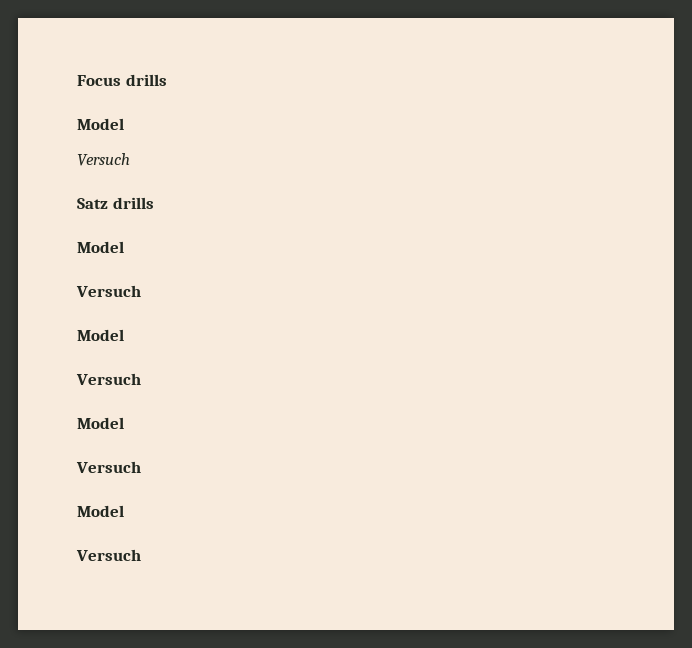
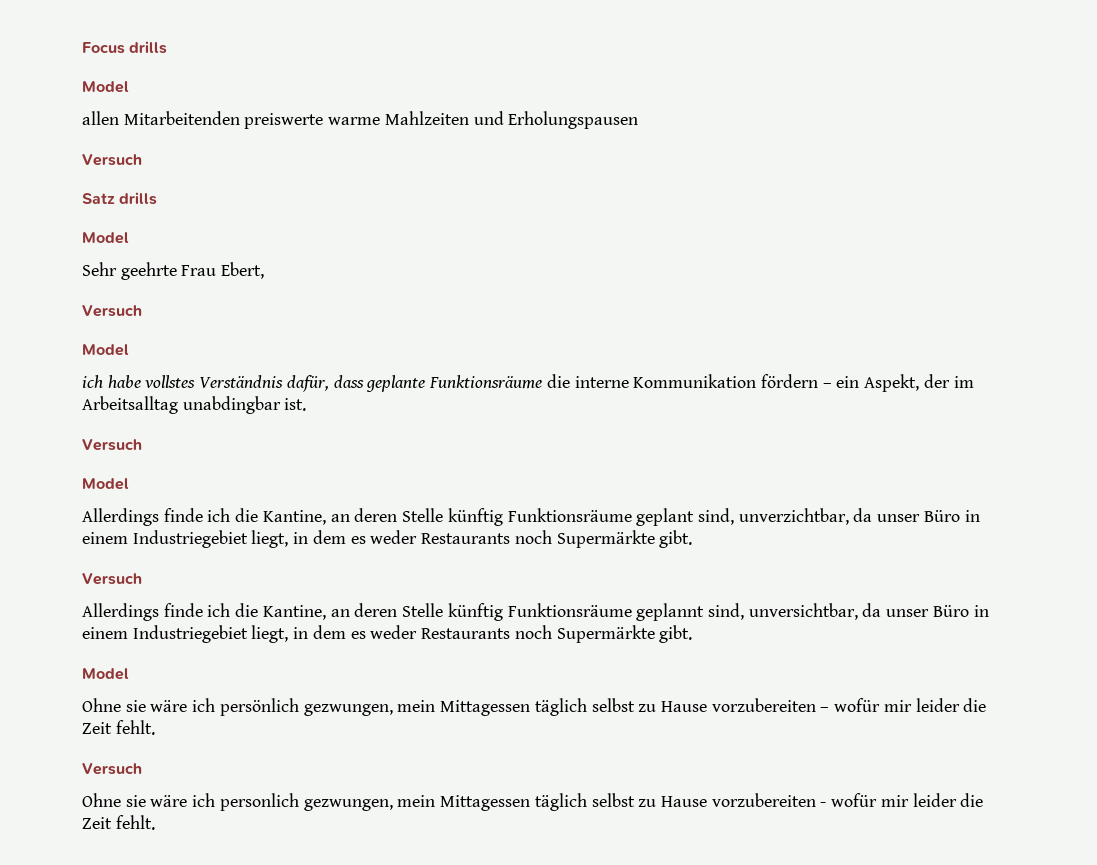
  Focus drills
  Model
+ allen Mitarbeitenden preiswerte warme Mahlzeiten und Erholungspausen
  Versuch
  Satz drills
  Model
+ Sehr geehrte Frau Ebert,
  Versuch
  Model
+ ich habe vollstes Verständnis dafür, dass geplante Funktionsräume die interne Kommunikation fördern – ein Aspekt, der im Arbeitsalltag unabdingbar ist.
  Versuch
  Model
+ Allerdings finde ich die Kantine, an deren Stelle künftig Funktionsräume geplant sind, unverzichtbar, da unser Büro in einem Industriegebiet liegt, in dem es weder Restaurants noch Supermärkte gibt.
  Versuch
+ Allerdings finde ich die Kantine, an deren Stelle künftig Funktionsräume geplannt sind, unversichtbar, da unser Büro in einem Industriegebiet liegt, in dem es weder Restaurants noch Supermärkte gibt.
  Model
+ Ohne sie wäre ich persönlich gezwungen, mein Mittagessen täglich selbst zu Hause vorzubereiten – wofür mir leider die Zeit fehlt.
  Versuch
+ Ohne sie wäre ich personlich gezwungen, mein Mittagessen täglich selbst zu Hause vorzubereiten - wofür mir leider die Zeit fehlt.

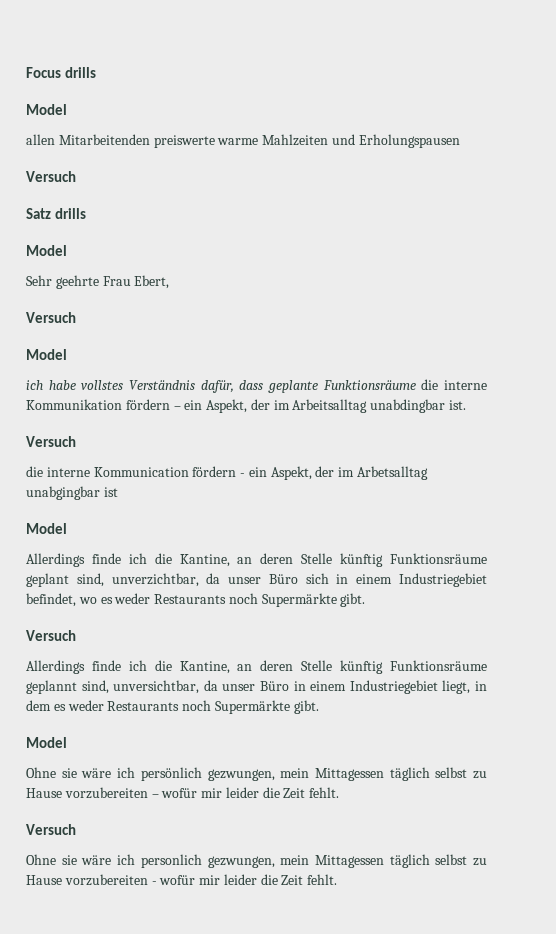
+ die interne Kommunication fördern - ein Aspekt, der im Arbetsalltag unabgingbar ist
- Allerdings finde ich die Kantine, an deren Stelle künftig Funktionsräume geplant sind, unverzichtbar, da unser Büro in einem Industriegebiet liegt, in dem es weder Restaurants noch Supermärkte gibt.
+ Allerdings finde ich die Kantine, an deren Stelle künftig Funktionsräume geplant sind, unverzichtbar, da unser Büro sich in einem Industriegebiet befindet, wo es weder Restaurants noch Supermärkte gibt.

